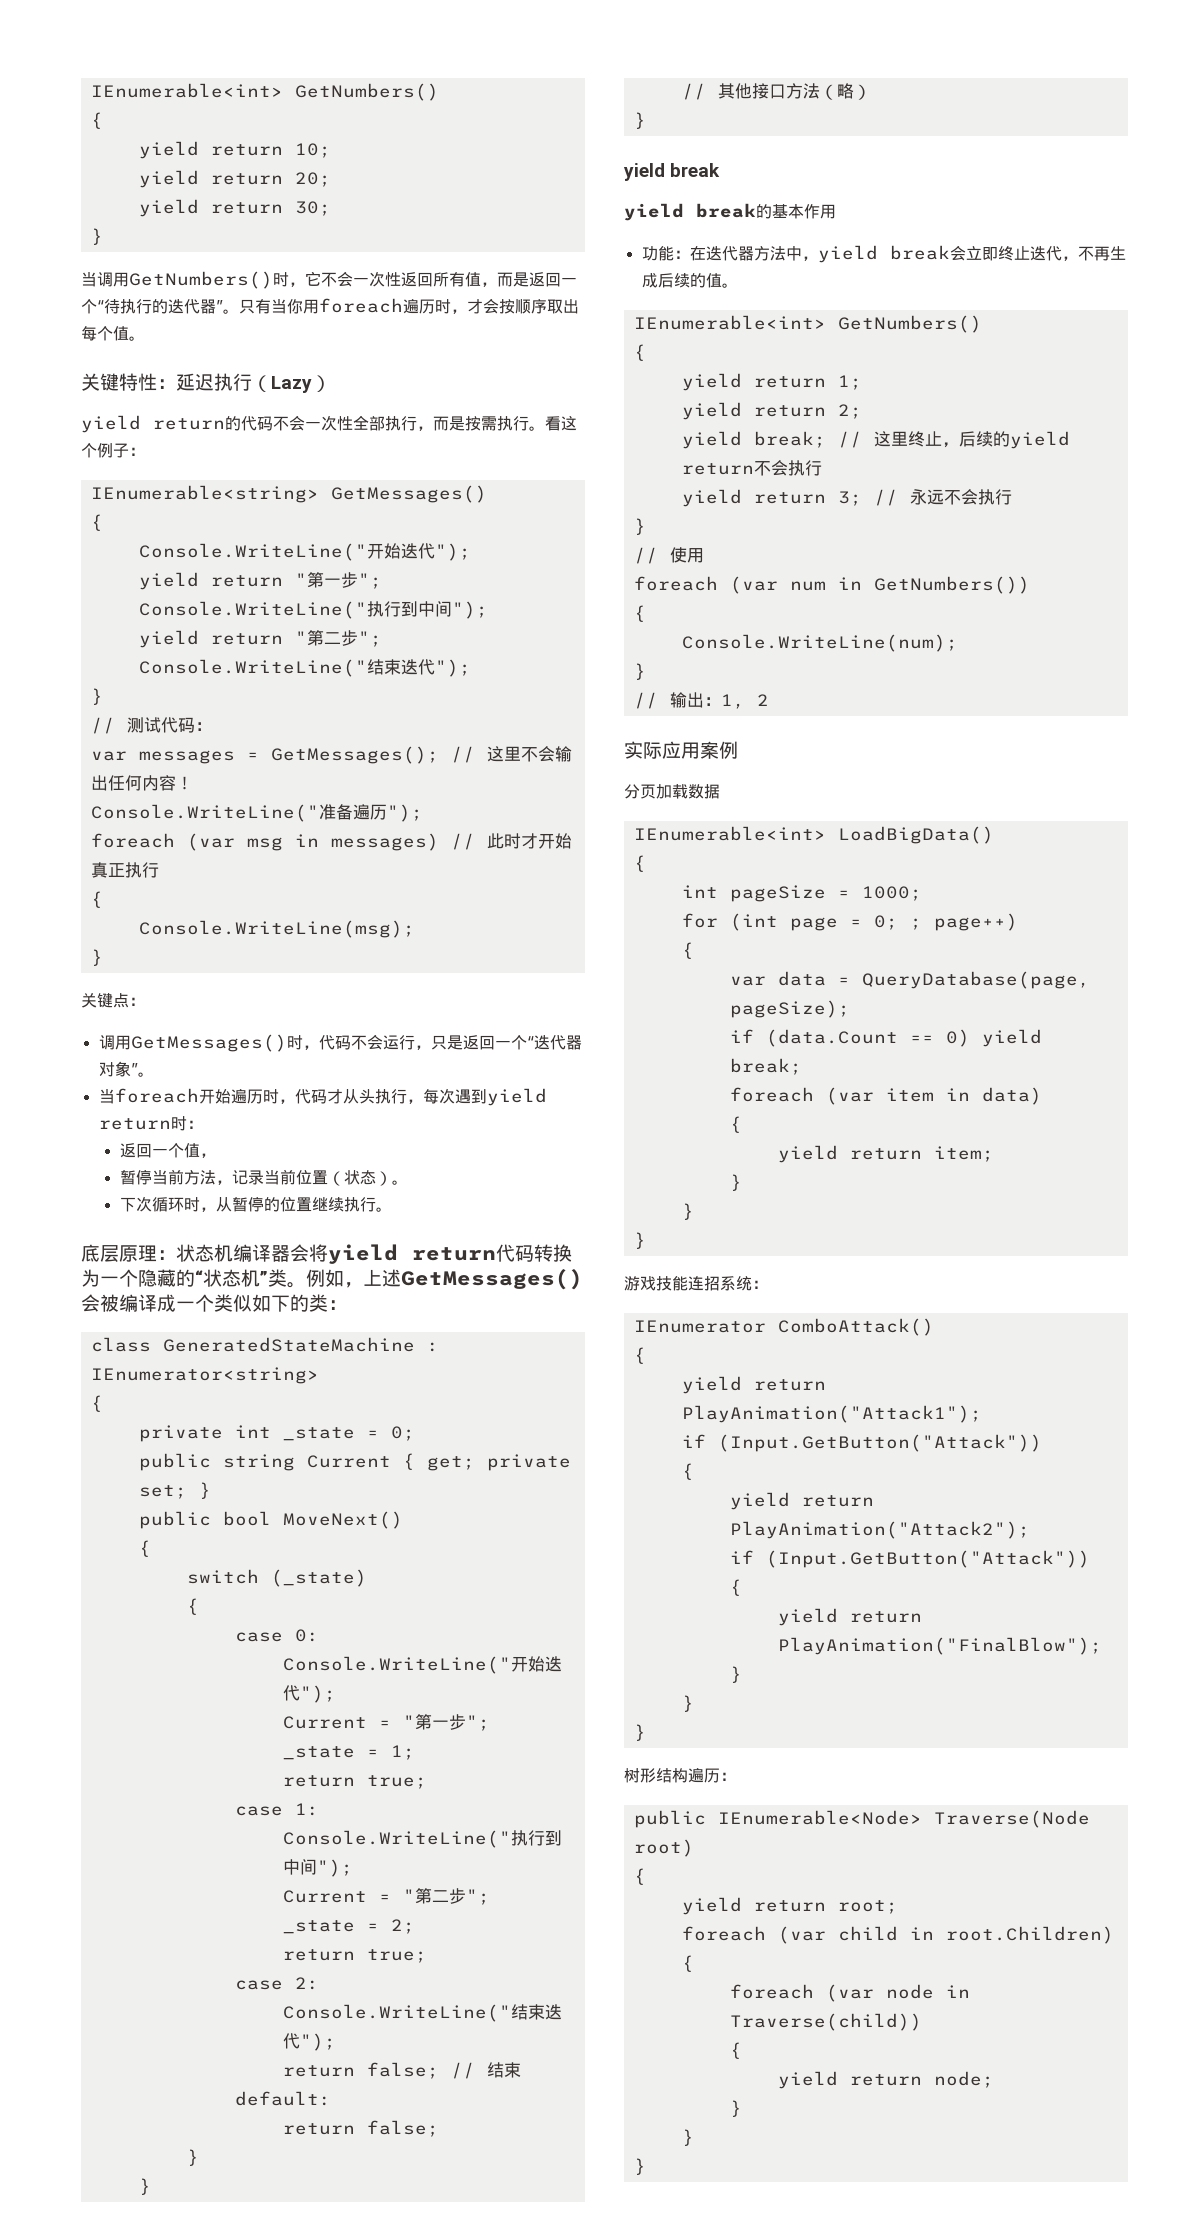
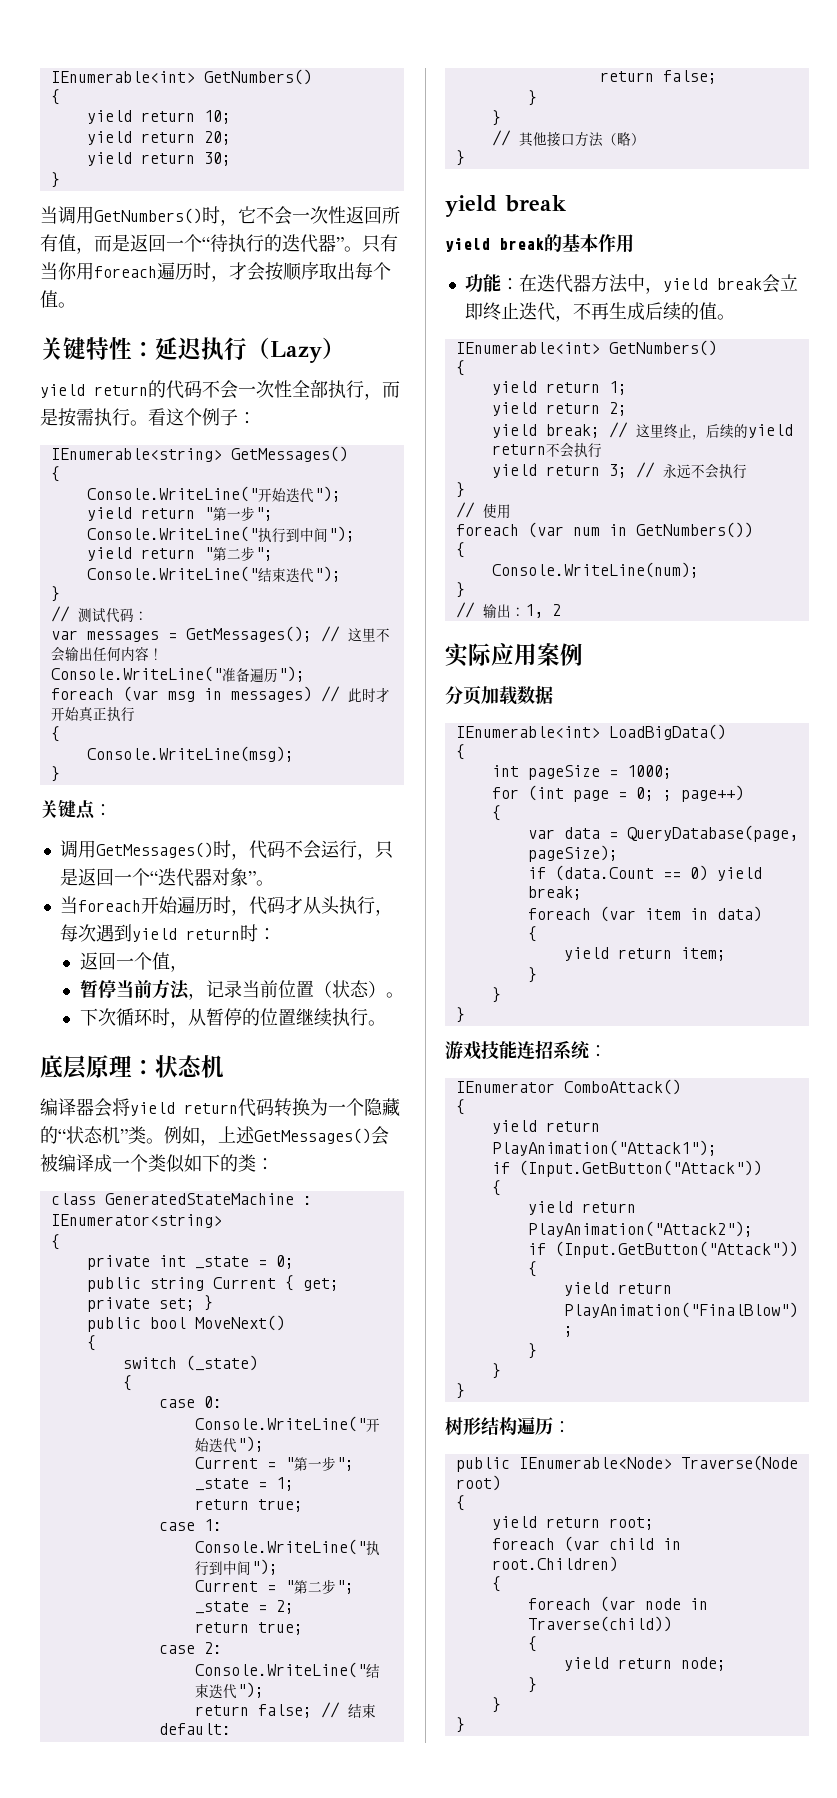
- 底层原理：状态机编译器会将yield return代码转换为一个隐藏的“状态机”类。
+ 底层原理：状态机
+ 编译器会将yield return代码转换为一个隐藏的“状态机”类。

